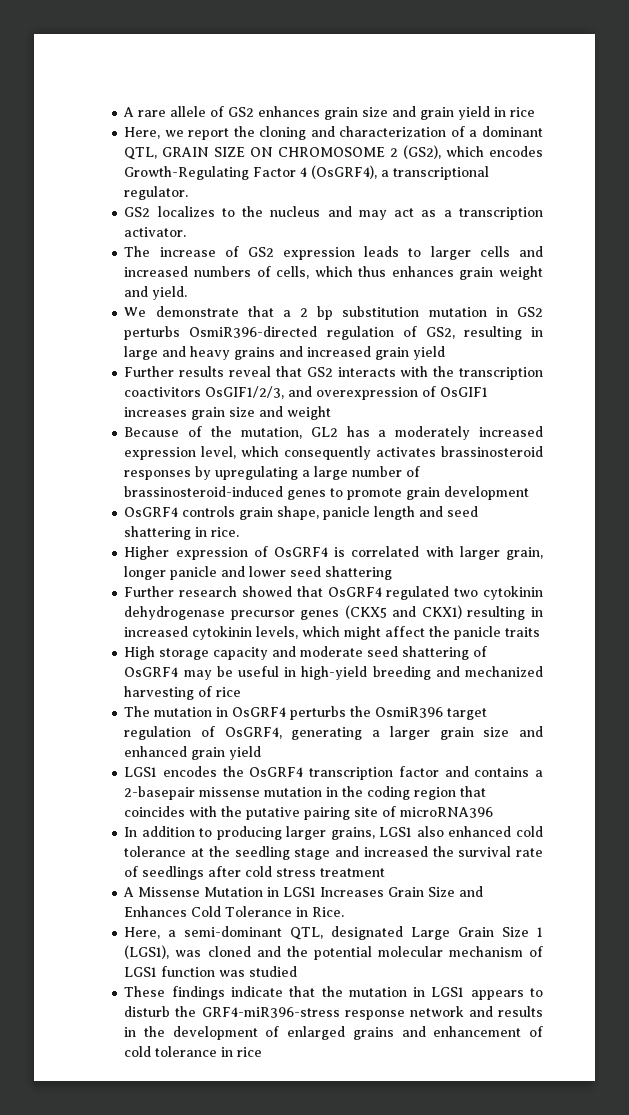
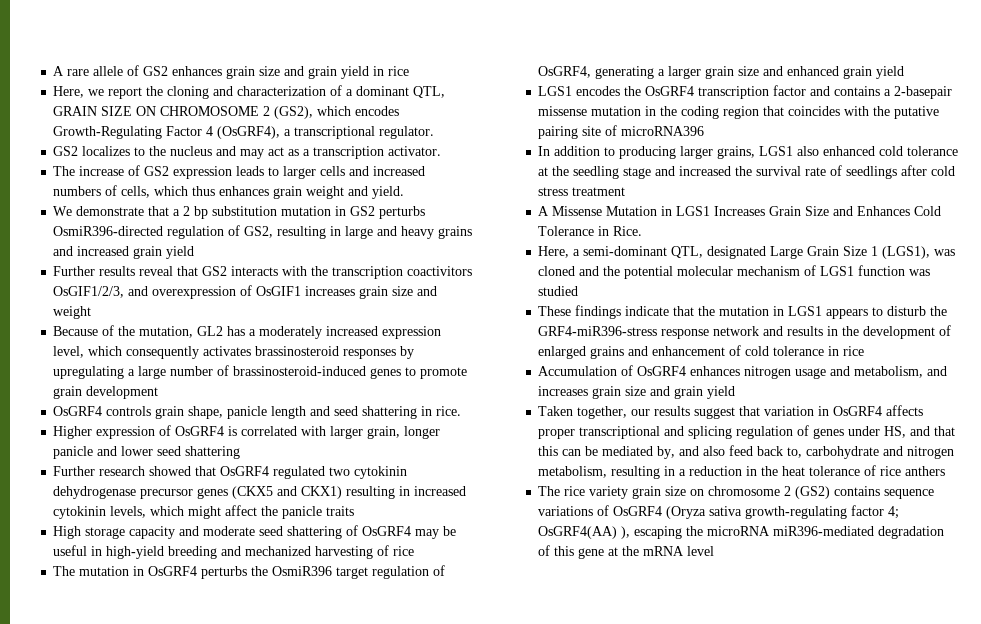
+ Accumulation of OsGRF4 enhances nitrogen usage and metabolism, and increases grain size and grain yield
+ Taken together, our results suggest that variation in OsGRF4 affects proper transcriptional and splicing regulation of genes under HS, and that this can be mediated by, and also feed back to, carbohydrate and nitrogen metabolism, resulting in a reduction in the heat tolerance of rice anthers
+ The rice variety grain size on chromosome 2 (GS2) contains sequence variations of OsGRF4 (Oryza sativa growth-regulating factor 4; OsGRF4(AA) ), escaping the microRNA miR396-mediated degradation of this gene at the mRNA level

